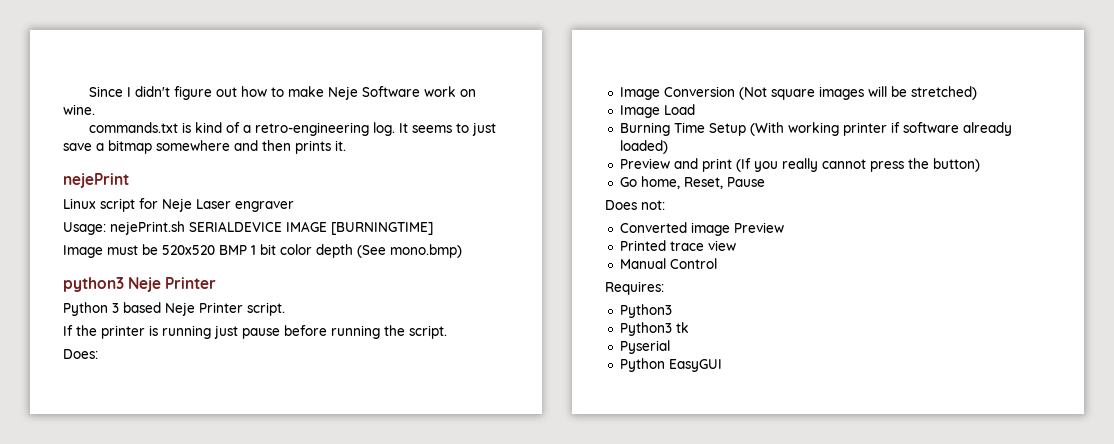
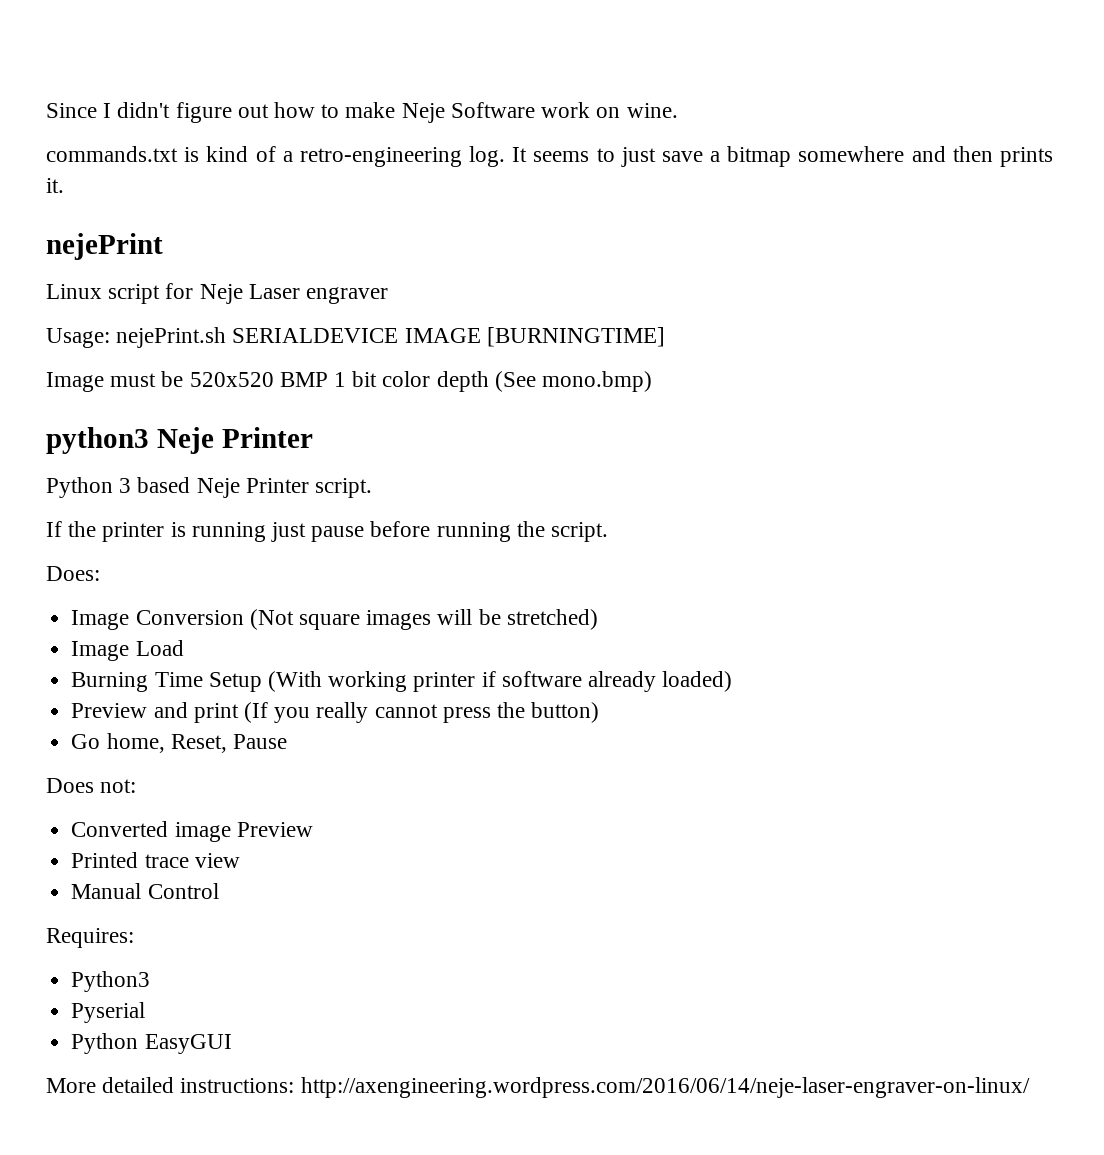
- Python3 tk
+ More detailed instructions: http://axengineering.wordpress.com/2016/06/14/neje-laser-engraver-on-linux/

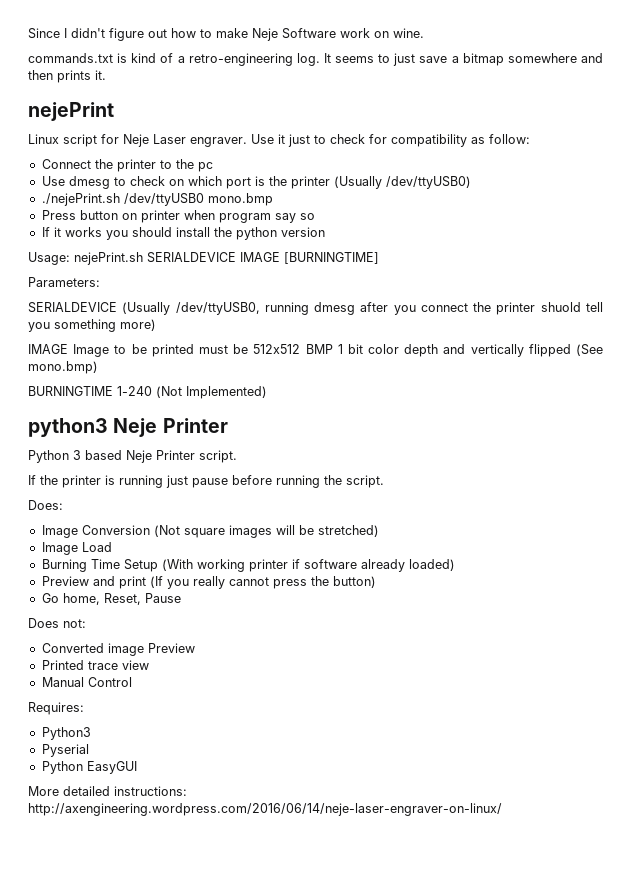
- Linux script for Neje Laser engraver
+ Linux script for Neje Laser engraver. Use it just to check for compatibility as follow:
+ Connect the printer to the pc
+ Use dmesg to check on which port is the printer (Usually /dev/ttyUSB0)
+ ./nejePrint.sh /dev/ttyUSB0 mono.bmp
+ Press button on printer when program say so
+ If it works you should install the python version
- Image must be 520x520 BMP 1 bit color depth (See mono.bmp)
+ Parameters:
+ SERIALDEVICE (Usually /dev/ttyUSB0, running dmesg after you connect the printer shuold tell you something more)
+ IMAGE Image to be printed must be 512x512 BMP 1 bit color depth and vertically flipped (See mono.bmp)
+ BURNINGTIME 1-240 (Not Implemented)

